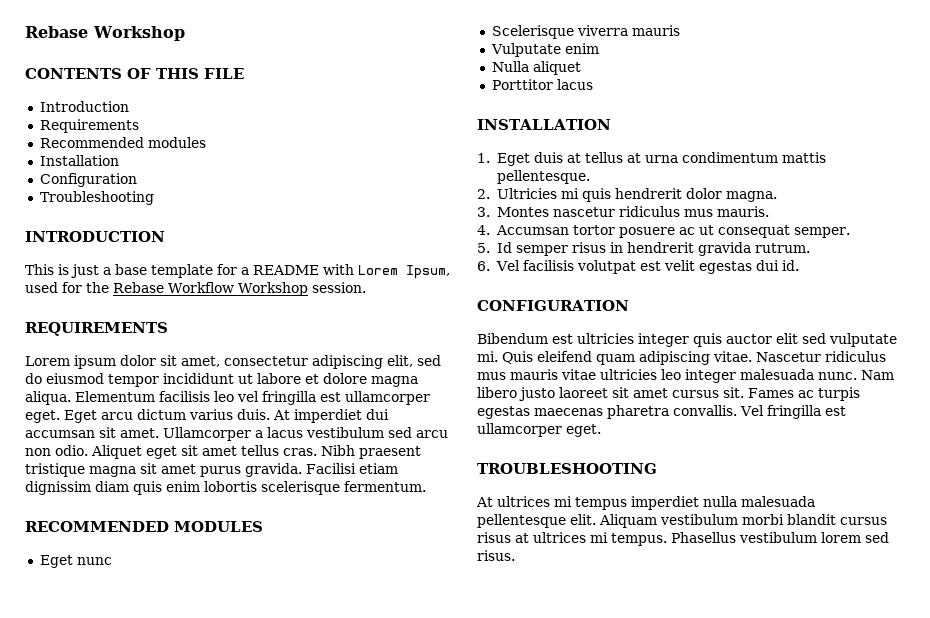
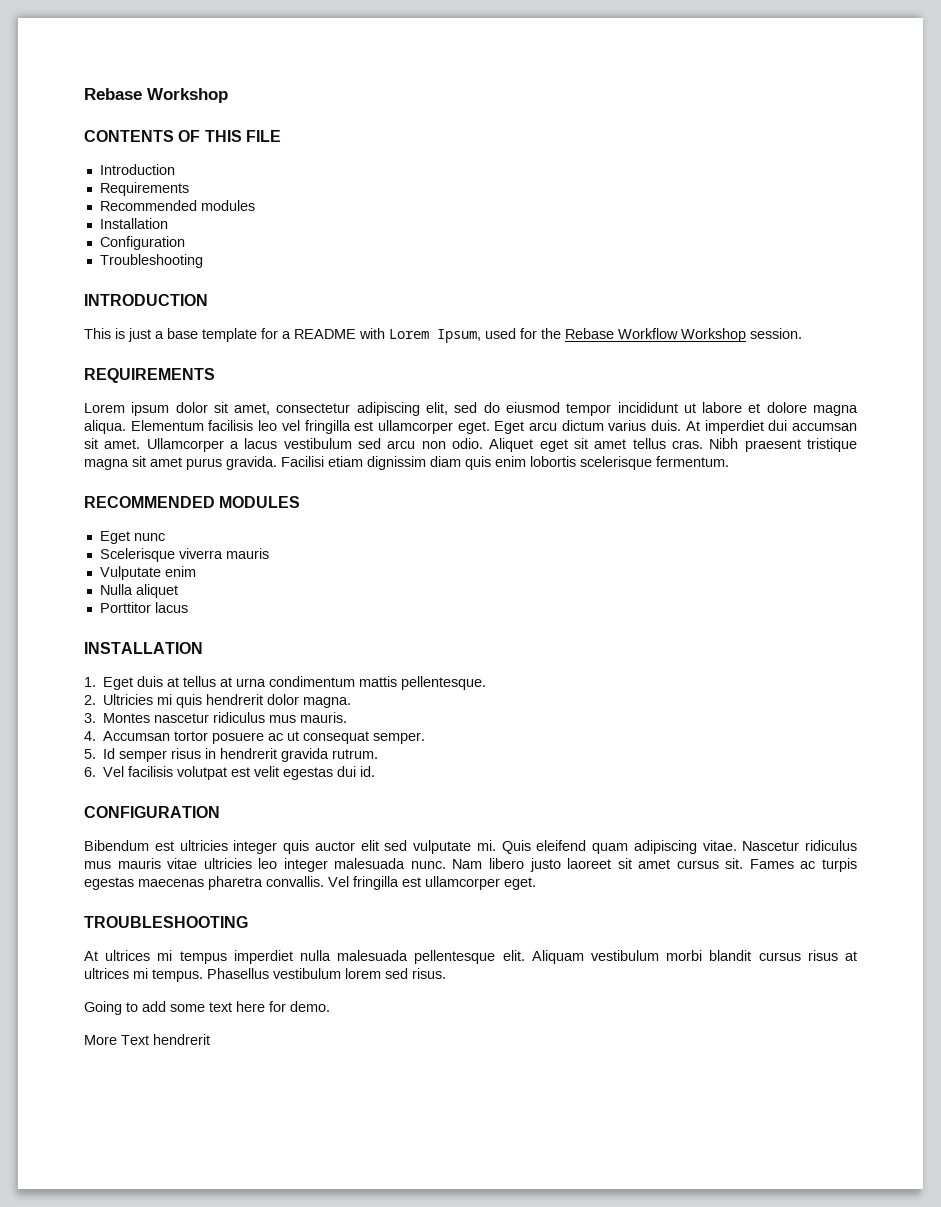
+ Going to add some text here for demo.
+ More Text hendrerit

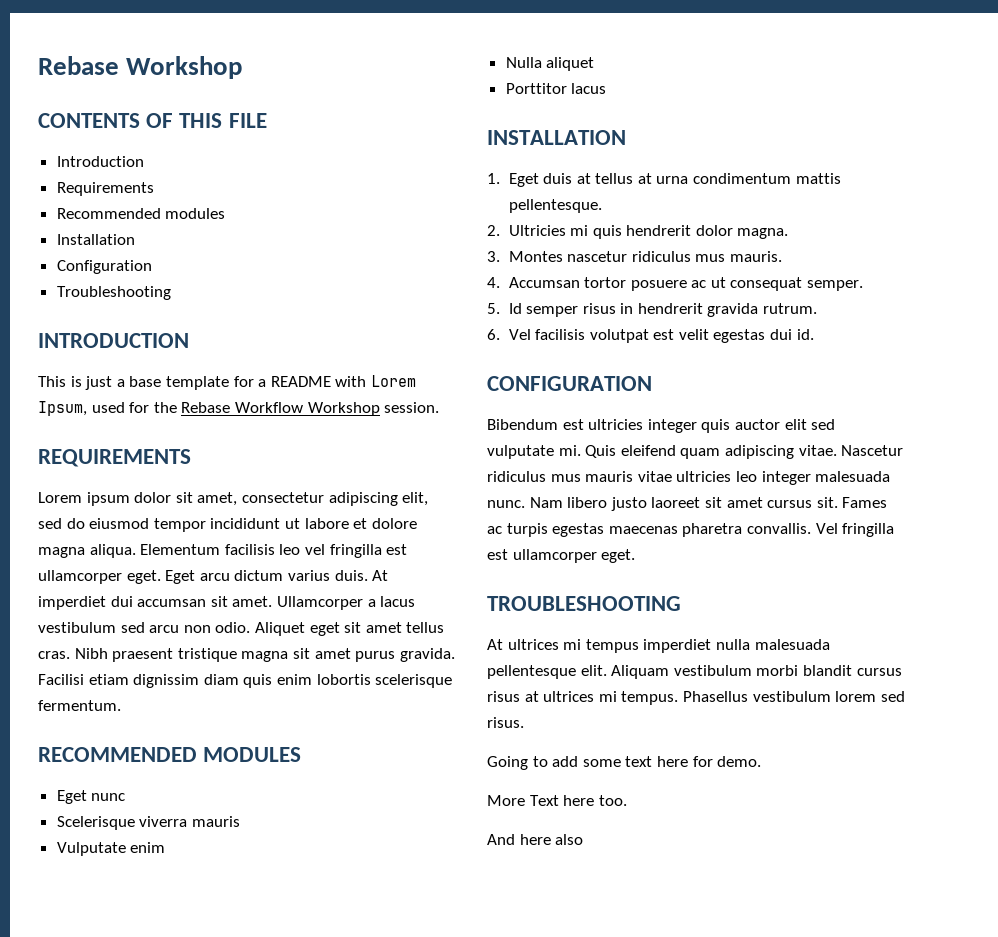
- More Text hendrerit
+ More Text here too.
+ And here also

